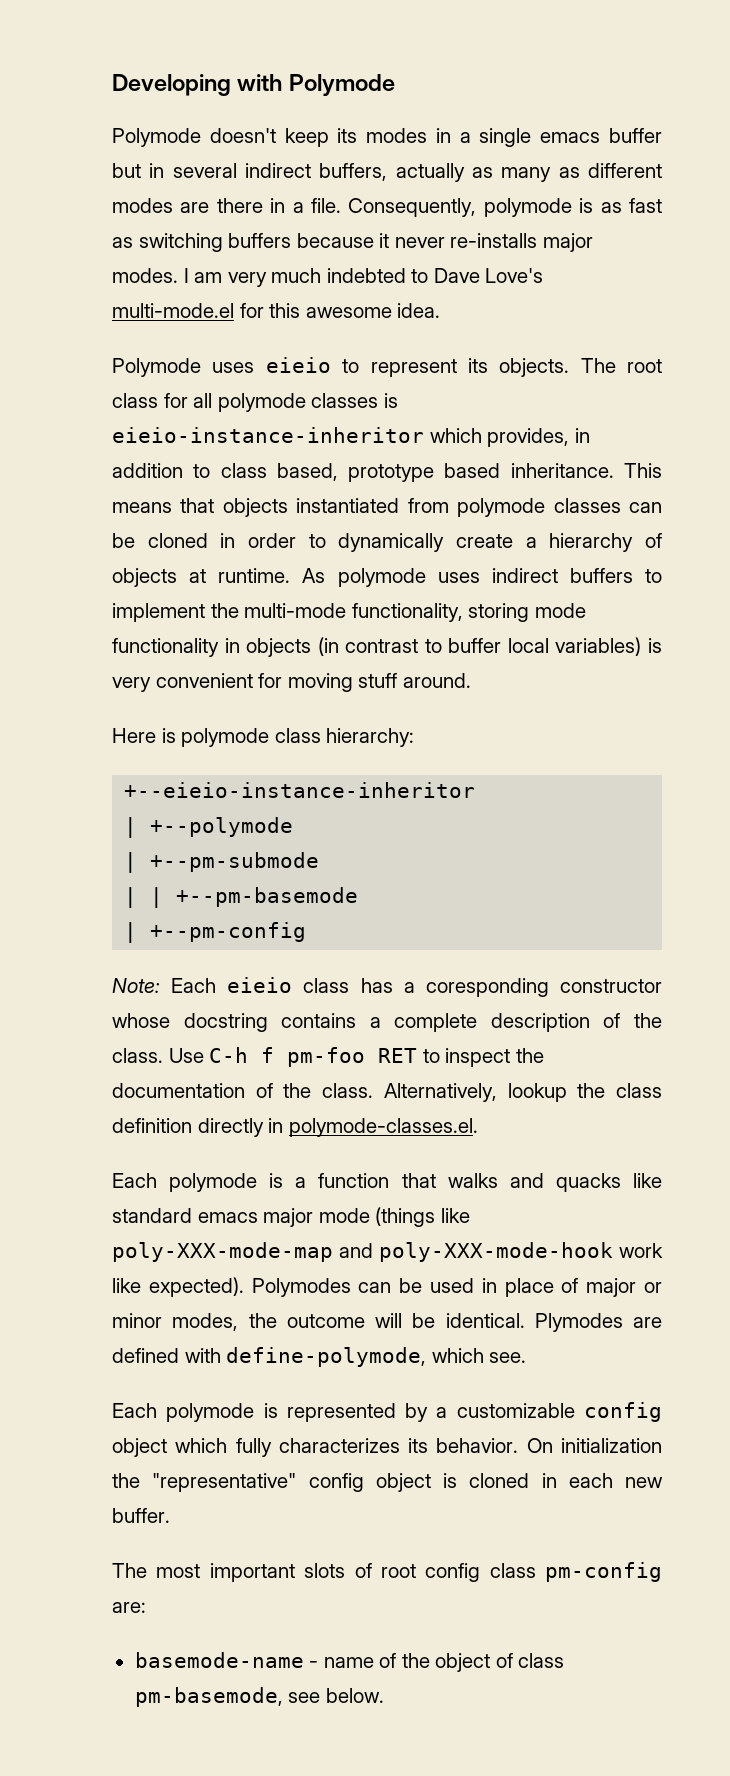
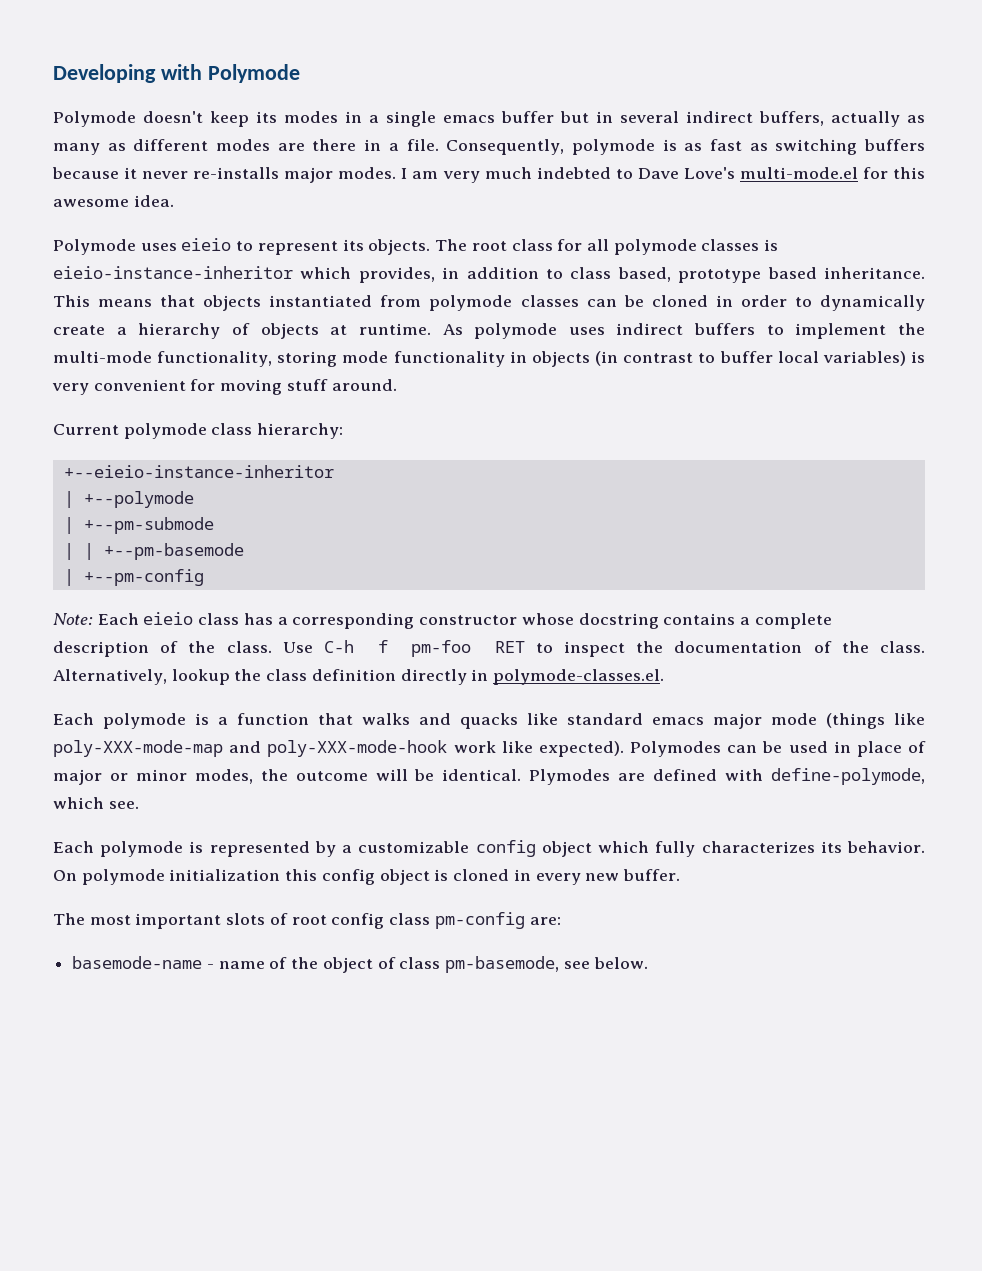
- Here is polymode class hierarchy:
+ Current polymode class hierarchy:
- Note: Each eieio class has a coresponding constructor whose docstring contains a complete description of the class.
+ Note: Each eieio class has a corresponding constructor whose docstring contains a complete description of the class.
- On initialization the "representative" config object is cloned in each new buffer.
+ On polymode initialization this config object is cloned in every new buffer.

